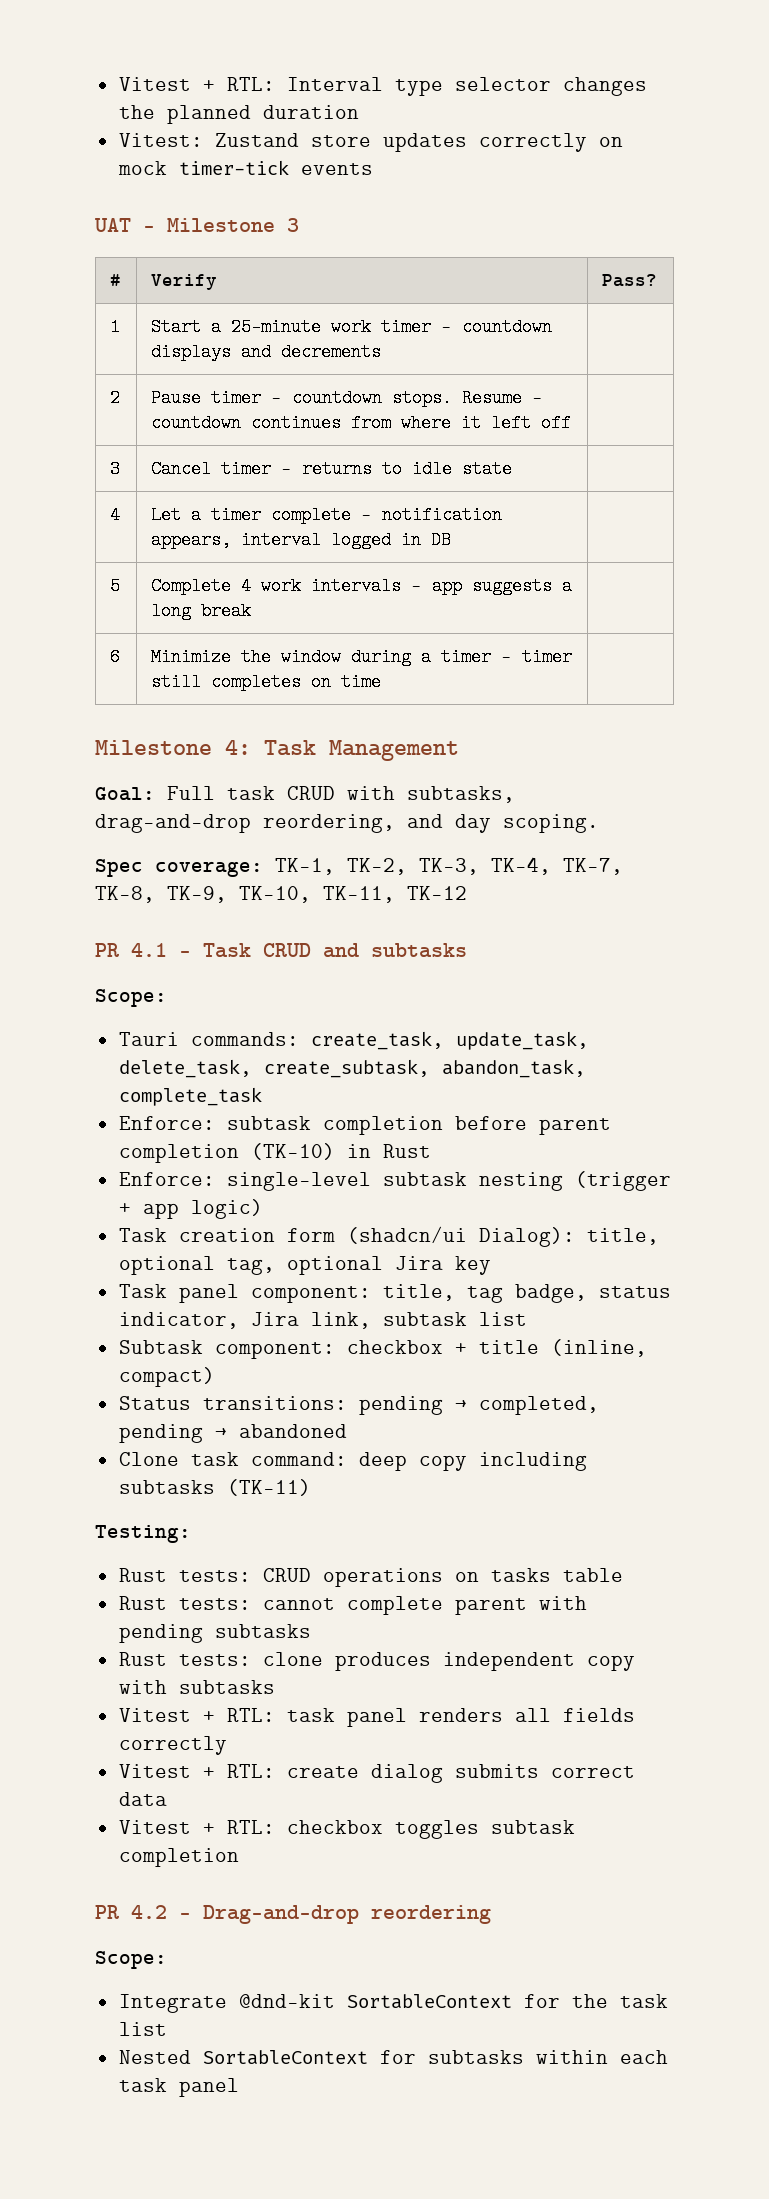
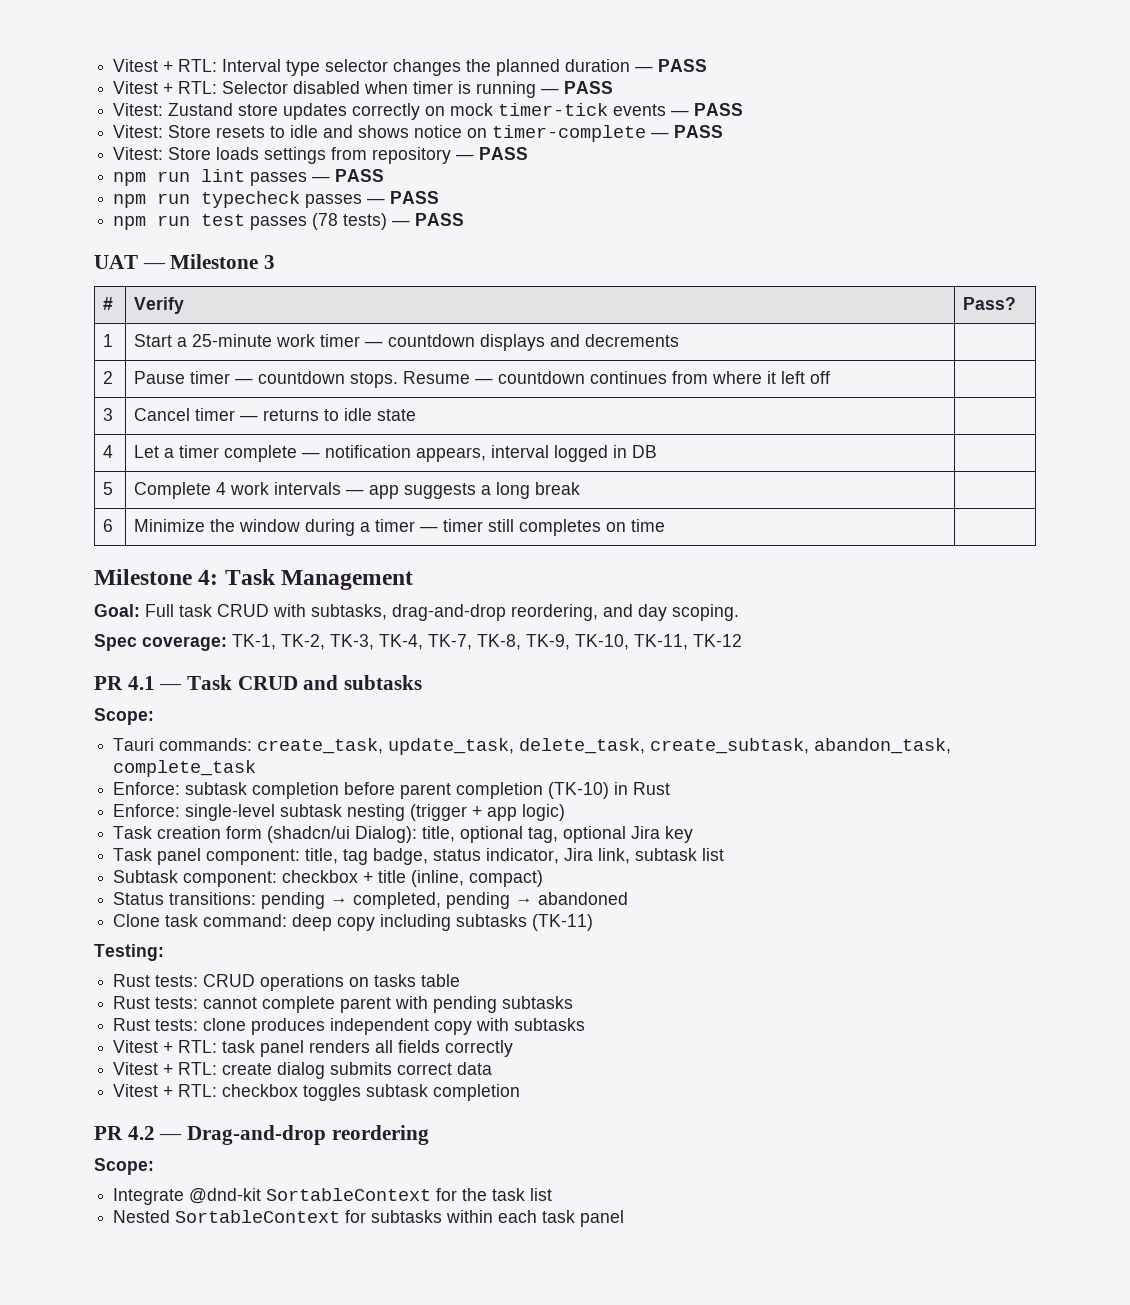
- Vitest + RTL: Interval type selector changes the planned duration
+ Vitest + RTL: Interval type selector changes the planned duration — PASS
+ Vitest + RTL: Selector disabled when timer is running — PASS
- Vitest: Zustand store updates correctly on mock timer-tick events
+ Vitest: Zustand store updates correctly on mock timer-tick events — PASS
+ Vitest: Store resets to idle and shows notice on timer-complete — PASS
+ Vitest: Store loads settings from repository — PASS
+ npm run lint passes — PASS
+ npm run typecheck passes — PASS
+ npm run test passes (78 tests) — PASS

